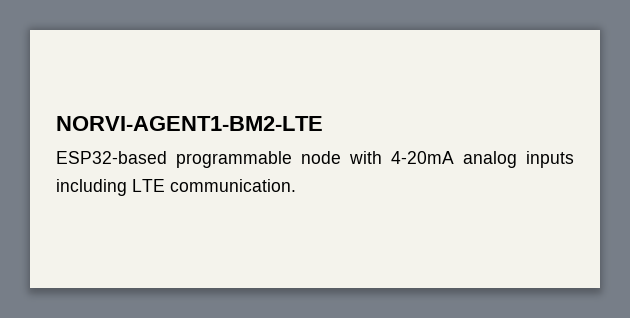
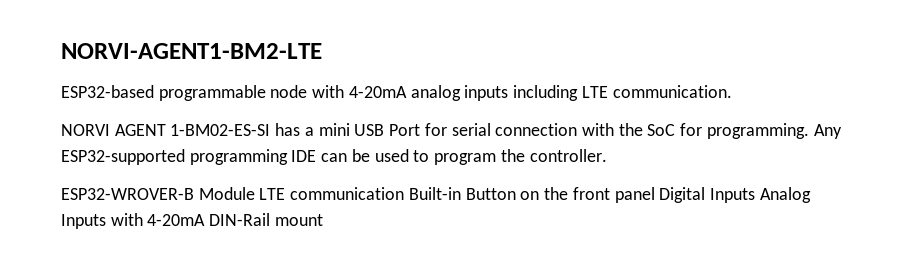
+ NORVI AGENT 1-BM02-ES-SI has a mini USB Port for serial connection with the SoC for programming. Any ESP32-supported programming IDE can be used to program the controller.
+ ESP32-WROVER-B Module LTE communication Built-in Button on the front panel Digital Inputs Analog Inputs with 4-20mA DIN-Rail mount

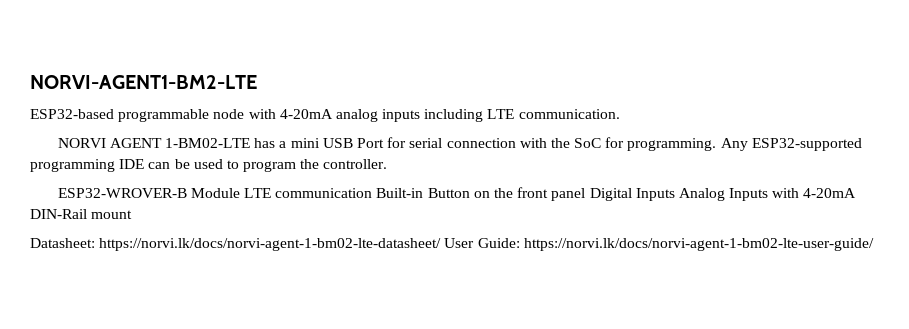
- NORVI AGENT 1-BM02-ES-SI has a mini USB Port for serial connection with the SoC for programming.
+ NORVI AGENT 1-BM02-LTE has a mini USB Port for serial connection with the SoC for programming.
+ Datasheet: https://norvi.lk/docs/norvi-agent-1-bm02-lte-datasheet/ User Guide: https://norvi.lk/docs/norvi-agent-1-bm02-lte-user-guide/

